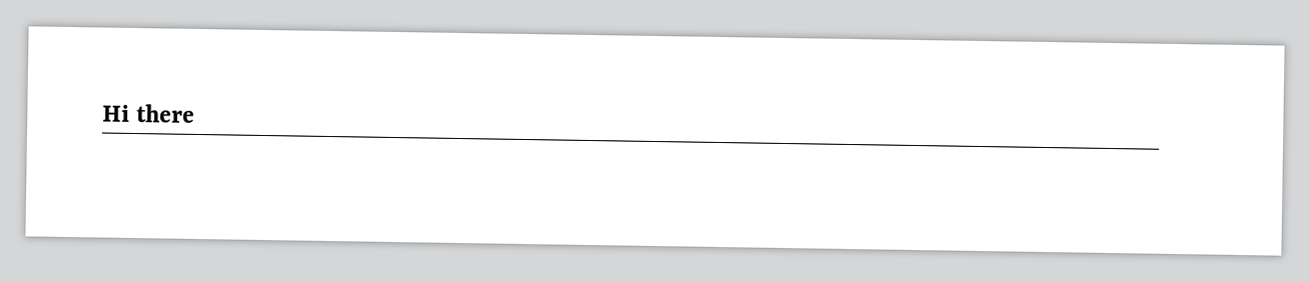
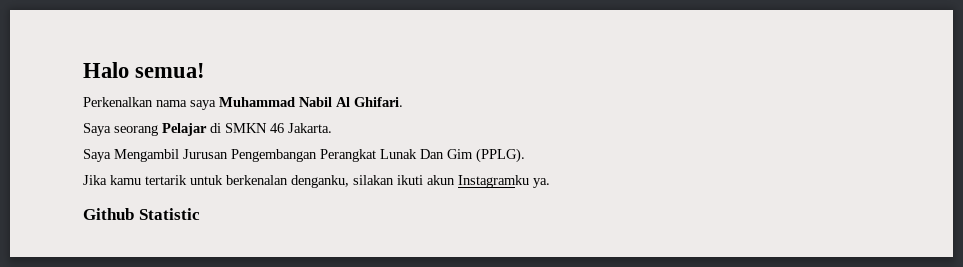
- Hi there
+ Halo semua!
+ Perkenalkan nama saya Muhammad Nabil Al Ghifari.
+ Saya seorang Pelajar di SMKN 46 Jakarta.
+ Saya Mengambil Jurusan Pengembangan Perangkat Lunak Dan Gim (PPLG).
+ Jika kamu tertarik untuk berkenalan denganku, silakan ikuti akun Instagramku ya.
+ Github Statistic

